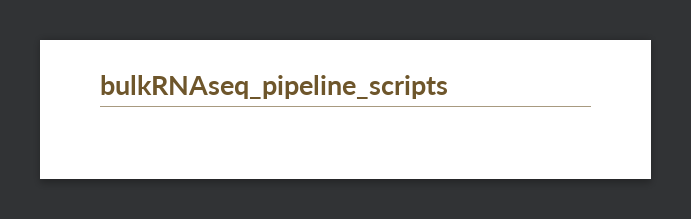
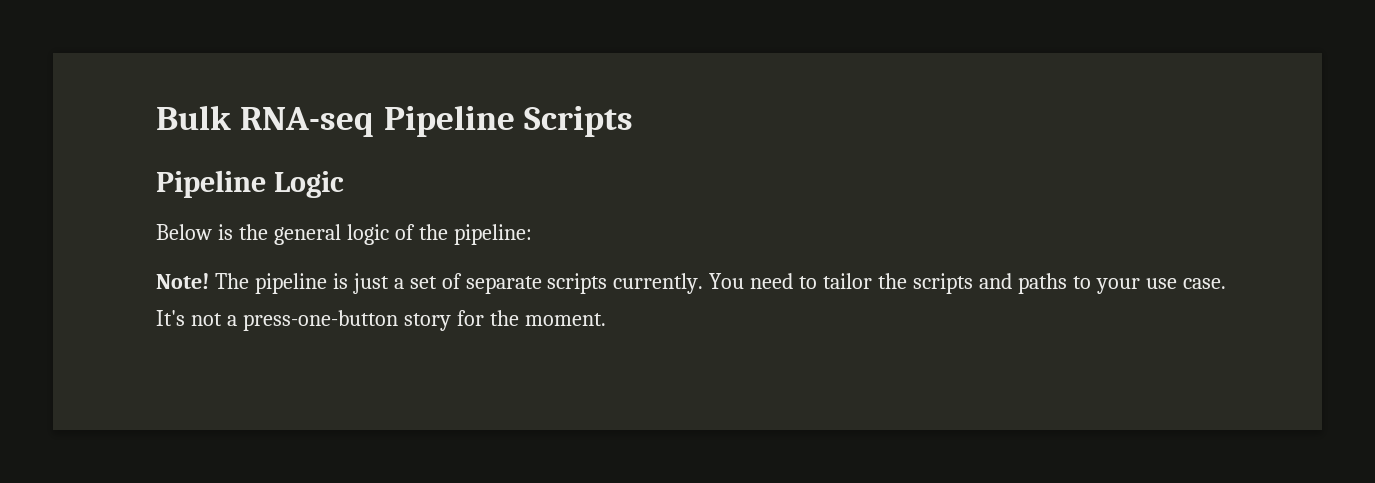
- bulkRNAseq_pipeline_scripts
+ Bulk RNA-seq Pipeline Scripts
+ Pipeline Logic
+ Below is the general logic of the pipeline:
+ Note! The pipeline is just a set of separate scripts currently. You need to tailor the scripts and paths to your use case. It's not a press-one-button story for the moment.

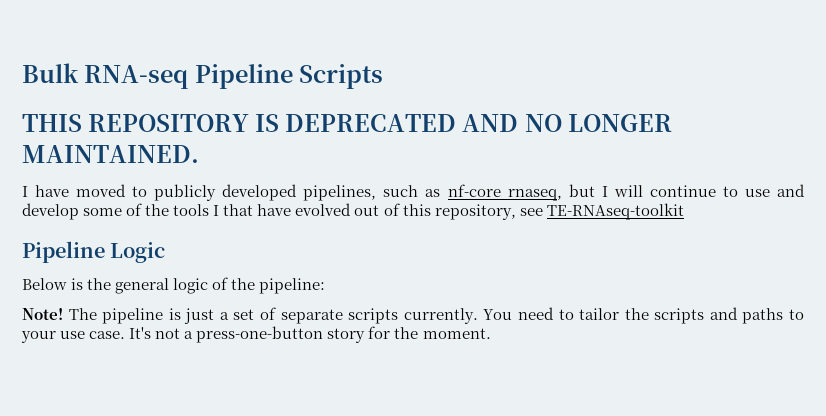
+ THIS REPOSITORY IS DEPRECATED AND NO LONGER MAINTAINED.
+ I have moved to publicly developed pipelines, such as nf-core rnaseq, but I will continue to use and develop some of the tools I that have evolved out of this repository, see TE-RNAseq-toolkit

